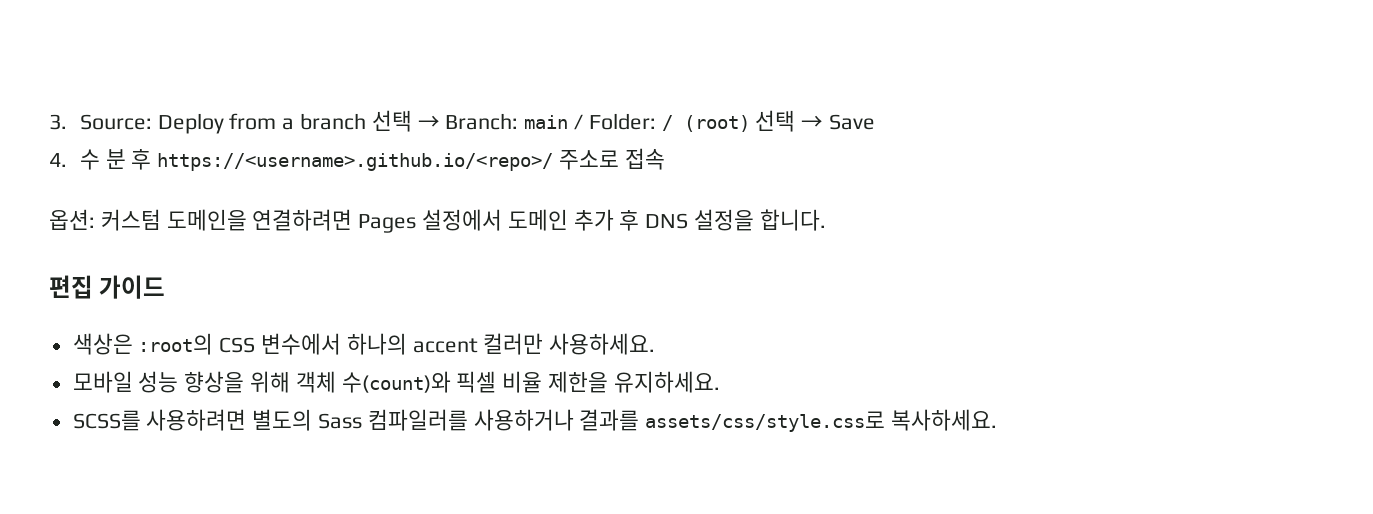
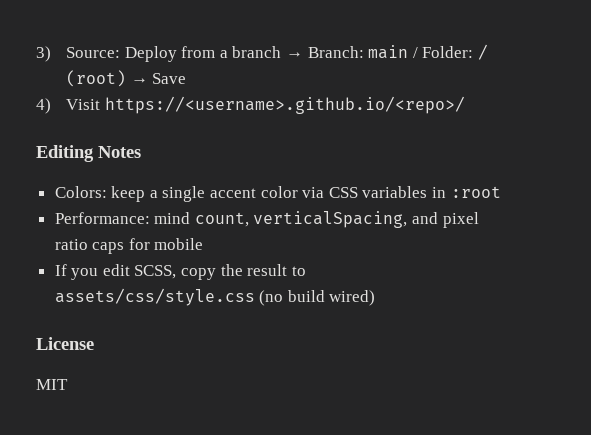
- 3. Source: Deploy from a branch 선택 → Branch: main / Folder: / (root) 선택 → Save
+ 3) Source: Deploy from a branch → Branch: main / Folder: / (root) → Save
- 4. 수 분 후 https://<username>.github.io/<repo>/ 주소로 접속
- 옵션: 커스텀 도메인을 연결하려면 Pages 설정에서 도메인 추가 후 DNS 설정을 합니다.
- 편집 가이드
- 색상은 :root의 CSS 변수에서 하나의 accent 컬러만 사용하세요.
- 모바일 성능 향상을 위해 객체 수(count)와 픽셀 비율 제한을 유지하세요.
- SCSS를 사용하려면 별도의 Sass 컴파일러를 사용하거나 결과를 assets/css/style.css로 복사하세요.
+ 4) Visit https://<username>.github.io/<repo>/
+ Editing Notes
+ Colors: keep a single accent color via CSS variables in :root
+ Performance: mind count, verticalSpacing, and pixel ratio caps for mobile
+ If you edit SCSS, copy the result to assets/css/style.css (no build wired)
+ License
+ MIT

